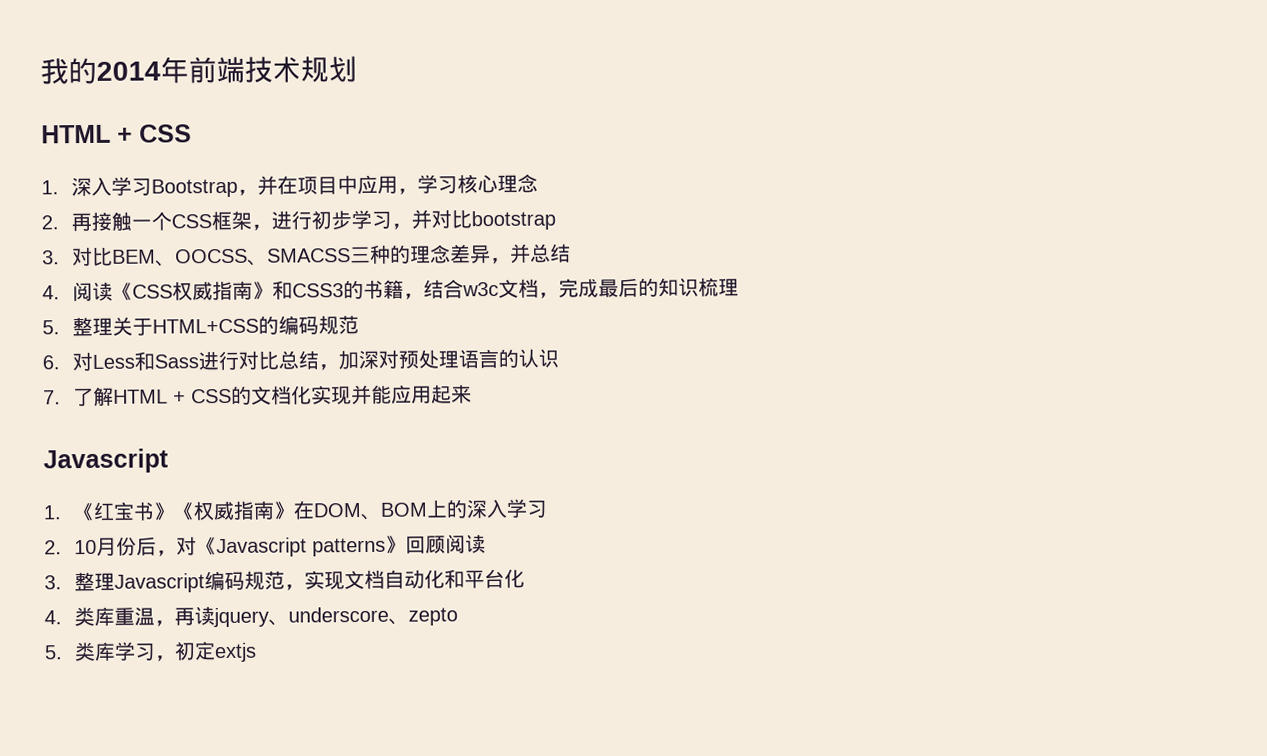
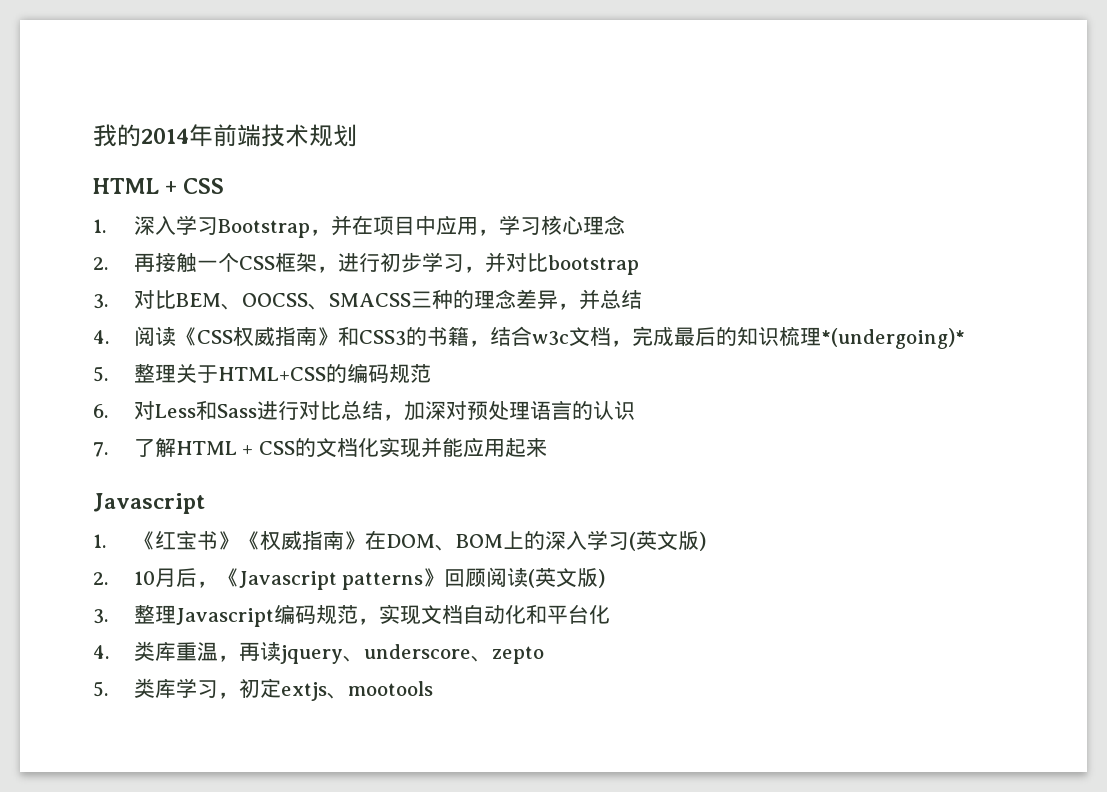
- 4.阅读《CSS权威指南》和CSS3的书籍，结合w3c文档，完成最后的知识梳理
+ 4.阅读《CSS权威指南》和CSS3的书籍，结合w3c文档，完成最后的知识梳理*(undergoing)*
- 1.《红宝书》《权威指南》在DOM、BOM上的深入学习
+ 1.《红宝书》《权威指南》在DOM、BOM上的深入学习(英文版)
- 2. 10月份后，对《Javascript patterns》回顾阅读
+ 2. 10月后，《Javascript patterns》回顾阅读(英文版)
- 5.类库学习，初定extjs
+ 5.类库学习，初定extjs、mootools

